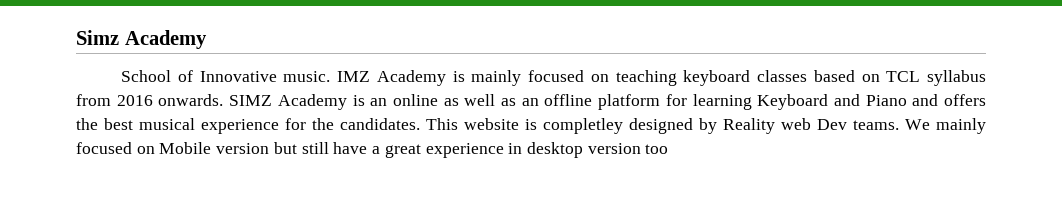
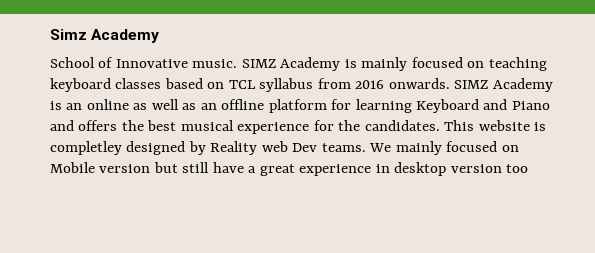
- IMZ Academy is mainly focused on teaching keyboard classes based on TCL syllabus from 2016 onwards.
+ SIMZ Academy is mainly focused on teaching keyboard classes based on TCL syllabus from 2016 onwards.

